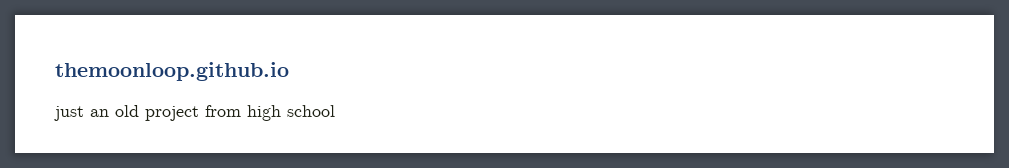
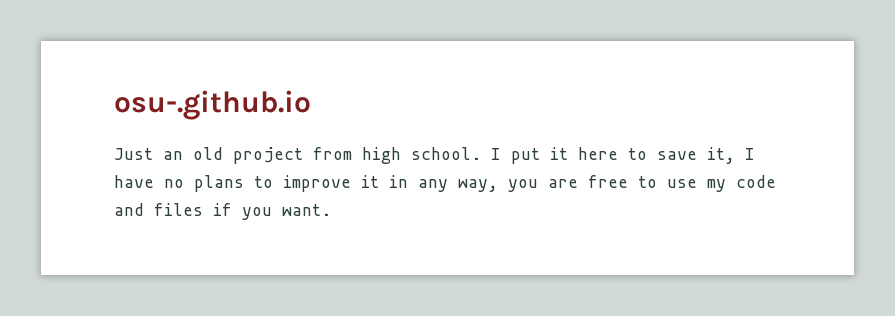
- themoonloop.github.io
- just an old project from high school
+ osu-.github.io
+ Just an old project from high school. I put it here to save it, I have no plans to improve it in any way, you are free to use my code and files if you want.

